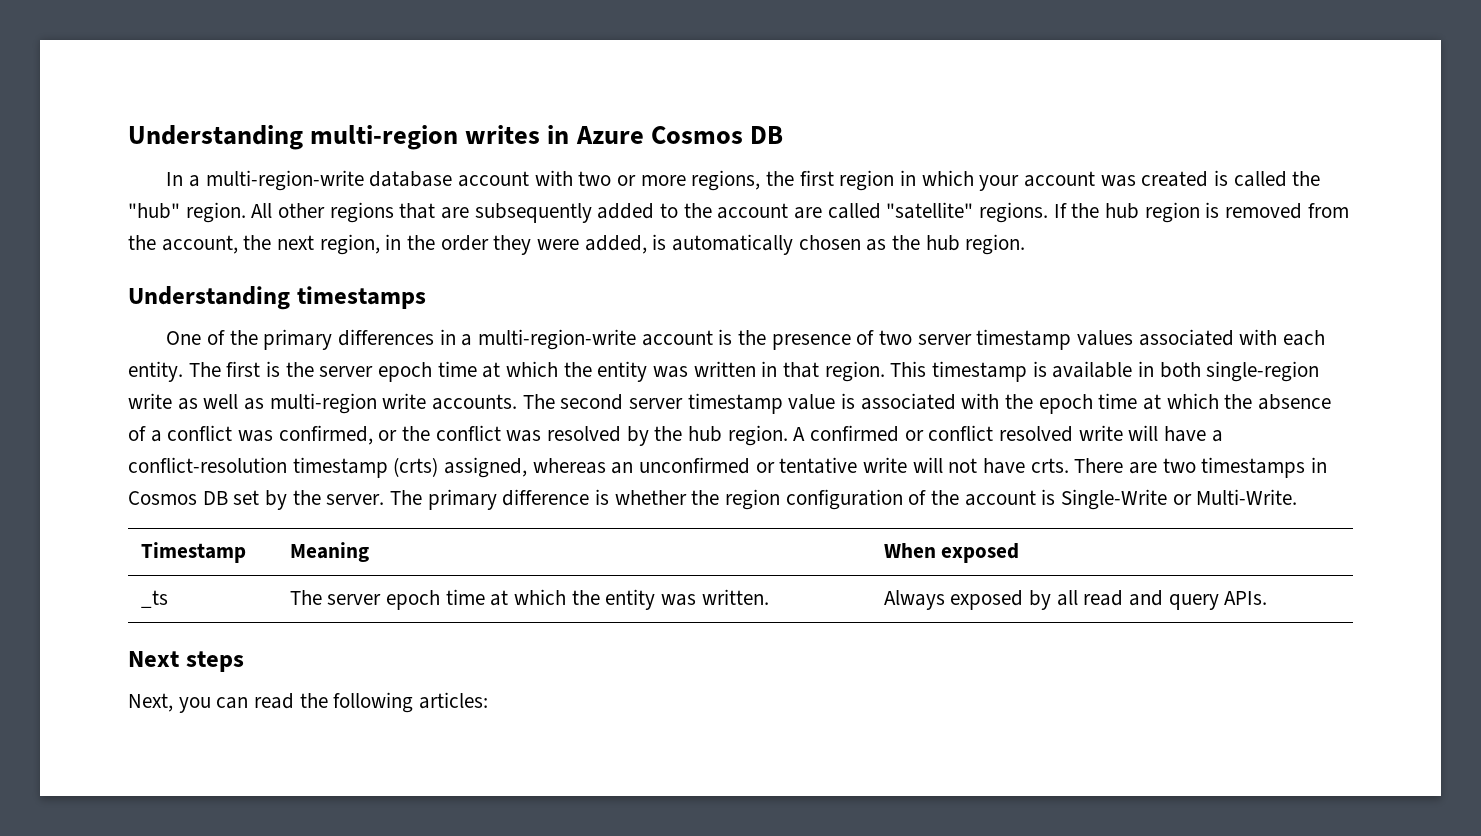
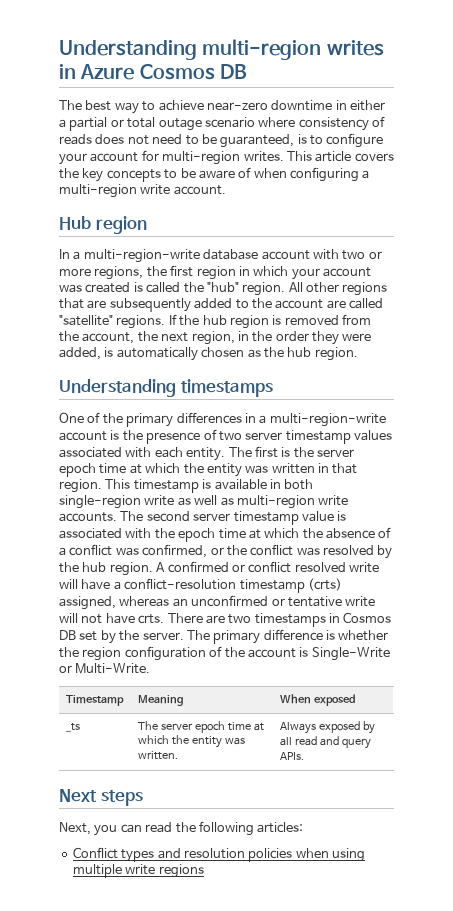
+ The best way to achieve near-zero downtime in either a partial or total outage scenario where consistency of reads does not need to be guaranteed, is to configure your account for multi-region writes. This article covers the key concepts to be aware of when configuring a multi-region write account.
+ Hub region
+ Conflict types and resolution policies when using multiple write regions

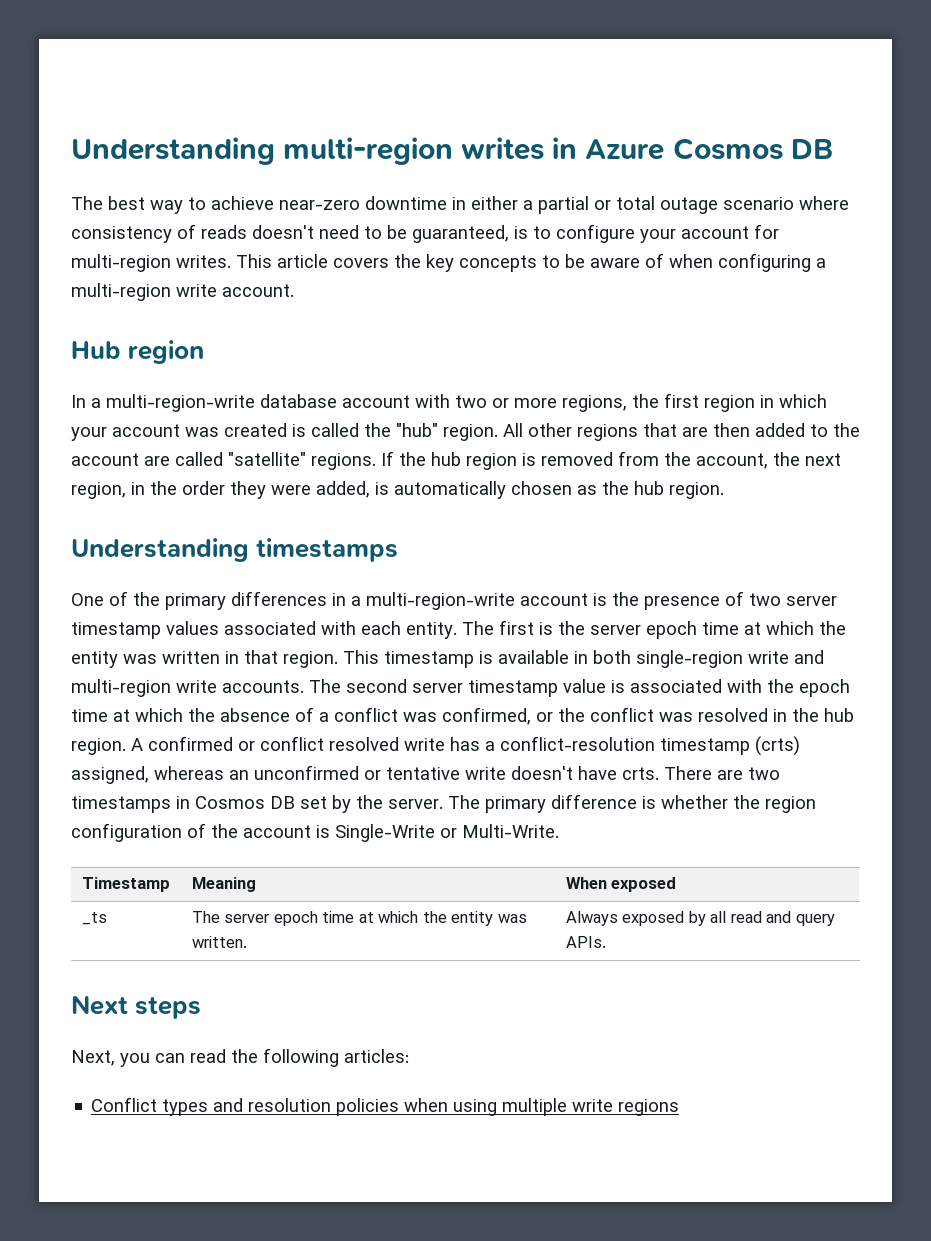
- The best way to achieve near-zero downtime in either a partial or total outage scenario where consistency of reads does not need to be guaranteed, is to configure your account for multi-region writes.
+ The best way to achieve near-zero downtime in either a partial or total outage scenario where consistency of reads doesn't need to be guaranteed, is to configure your account for multi-region writes.
- All other regions that are subsequently added to the account are called "satellite" regions.
+ All other regions that are then added to the account are called "satellite" regions.
- This timestamp is available in both single-region write as well as multi-region write accounts.
+ This timestamp is available in both single-region write and multi-region write accounts.
- The second server timestamp value is associated with the epoch time at which the absence of a conflict was confirmed, or the conflict was resolved by the hub region.
+ The second server timestamp value is associated with the epoch time at which the absence of a conflict was confirmed, or the conflict was resolved in the hub region.
- A confirmed or conflict resolved write will have a conflict-resolution timestamp (crts) assigned, whereas an unconfirmed or tentative write will not have crts.
+ A confirmed or conflict resolved write has a conflict-resolution timestamp (crts) assigned, whereas an unconfirmed or tentative write doesn't have crts.

